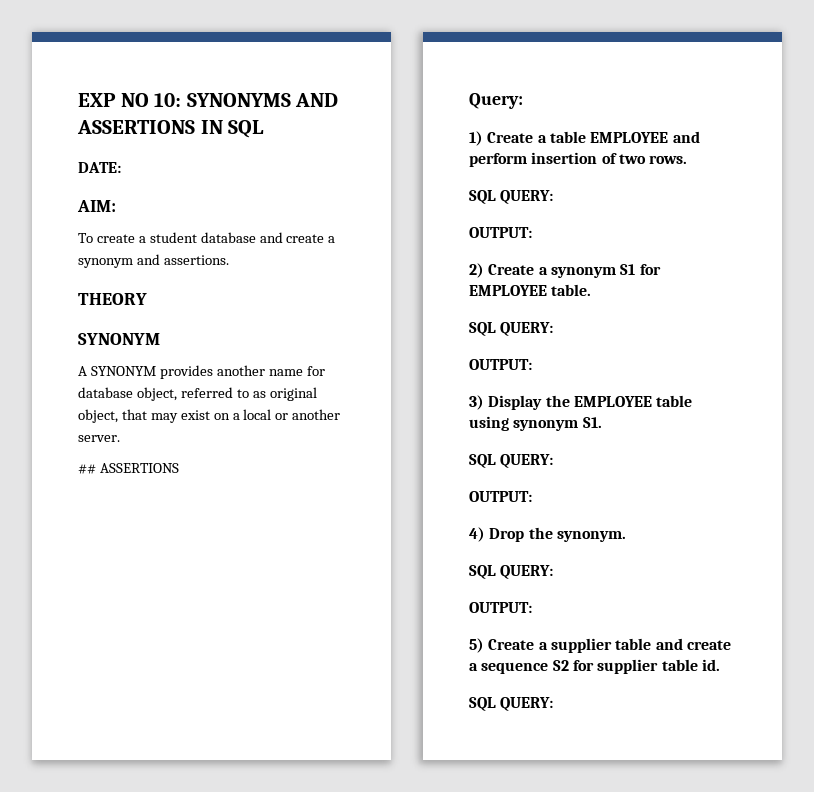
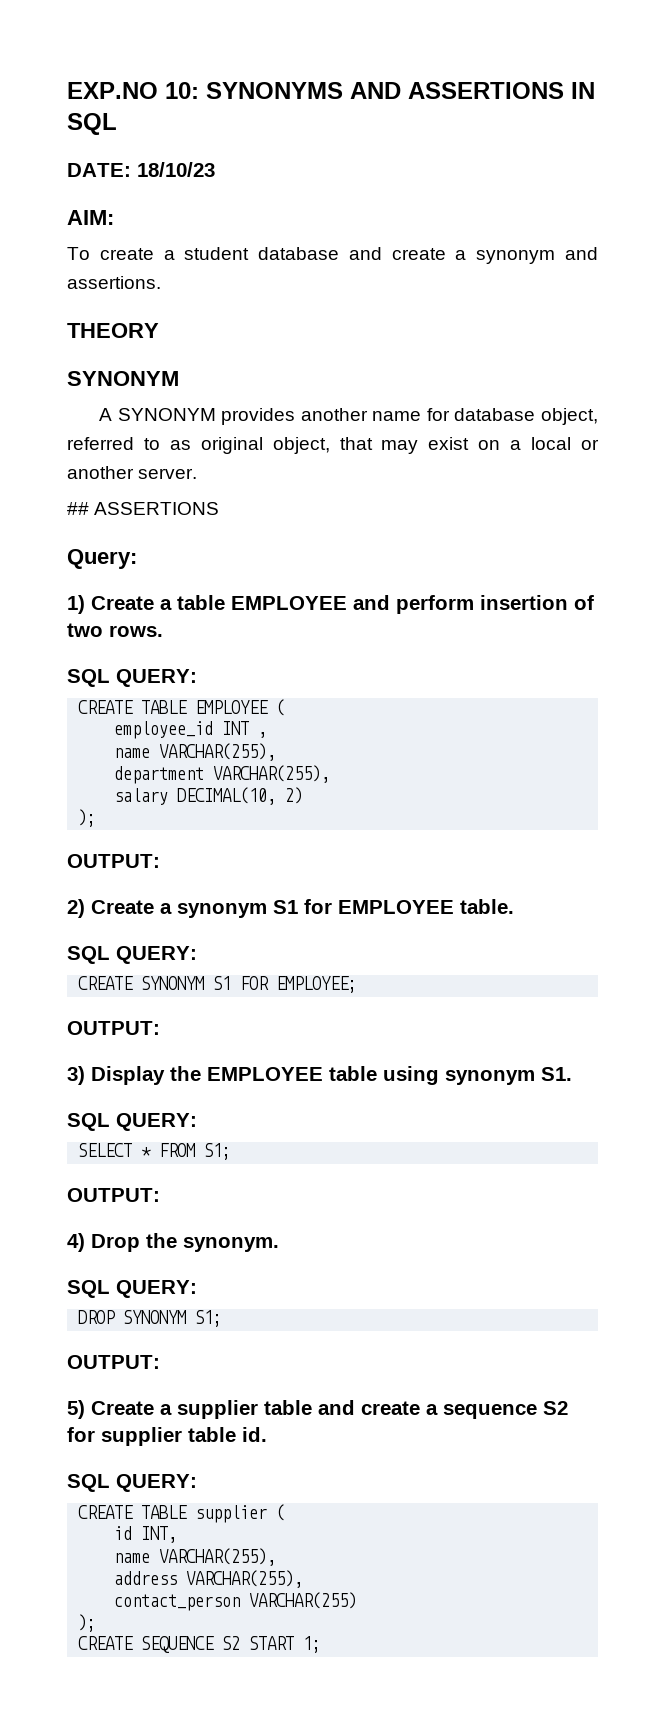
- EXP NO 10: SYNONYMS AND ASSERTIONS IN SQL
+ EXP.NO 10: SYNONYMS AND ASSERTIONS IN SQL
- DATE:
+ DATE: 18/10/23
+ CREATE TABLE EMPLOYEE (
+ employee_id INT ,
+ name VARCHAR(255),
+ department VARCHAR(255),
+ salary DECIMAL(10, 2)
+ );
+ CREATE SYNONYM S1 FOR EMPLOYEE;
+ SELECT * FROM S1;
+ DROP SYNONYM S1;
+ CREATE TABLE supplier (
+ id INT,
+ name VARCHAR(255),
+ address VARCHAR(255),
+ contact_person VARCHAR(255)
+ );
+ CREATE SEQUENCE S2 START 1;

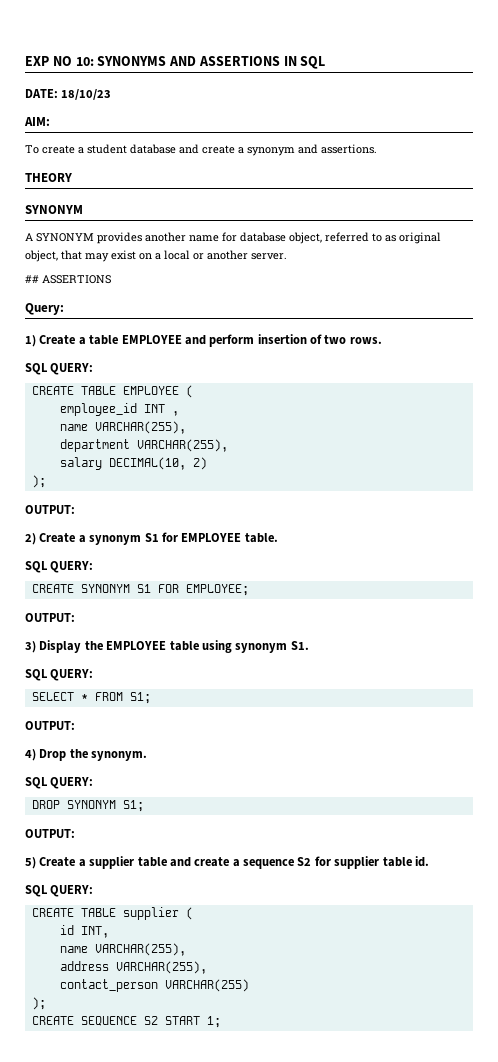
- EXP.NO 10: SYNONYMS AND ASSERTIONS IN SQL
+ EXP NO 10: SYNONYMS AND ASSERTIONS IN SQL

